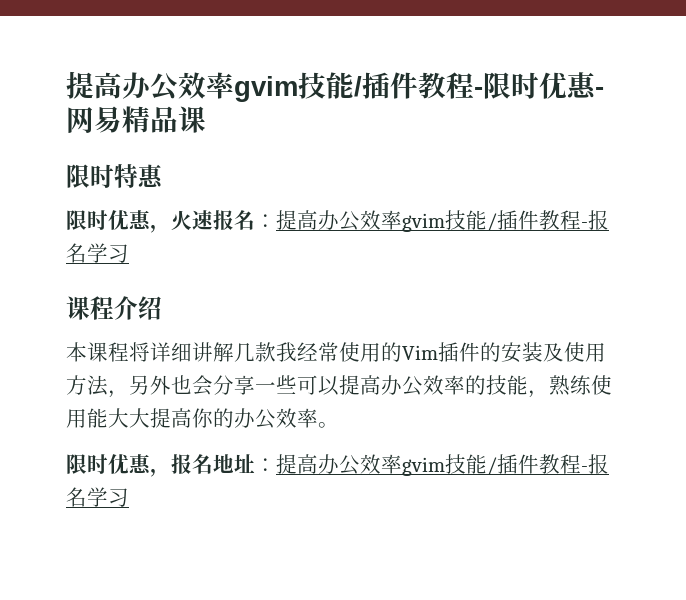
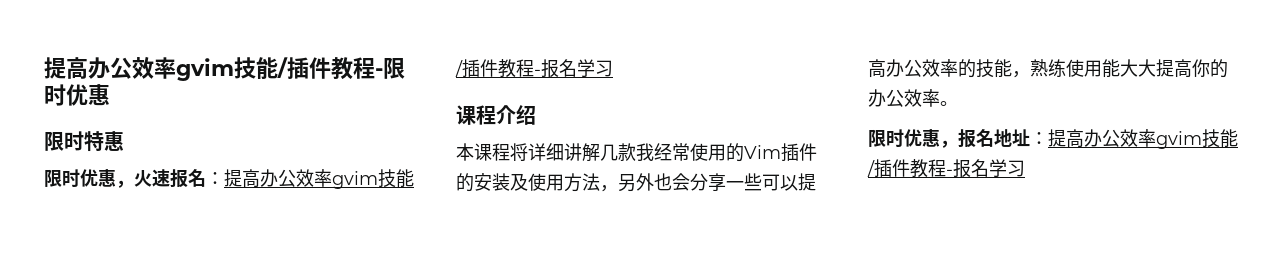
- 提高办公效率gvim技能/插件教程-限时优惠-网易精品课
+ 提高办公效率gvim技能/插件教程-限时优惠

